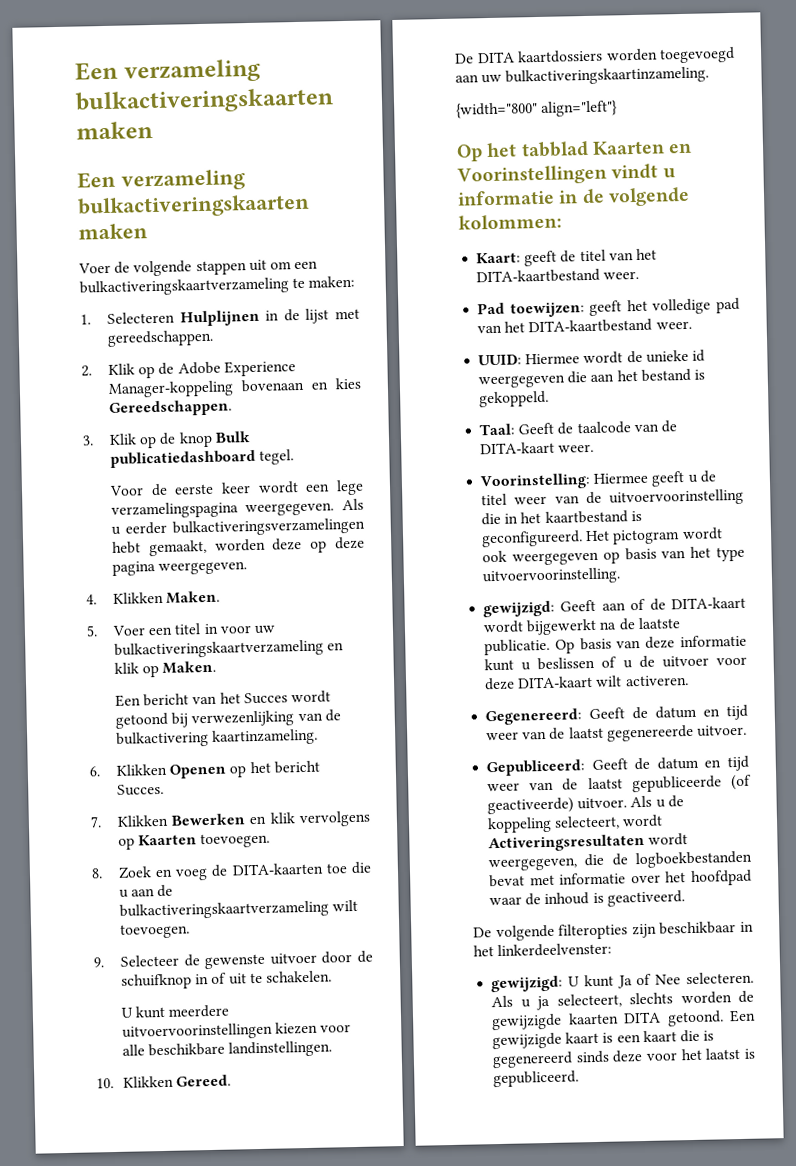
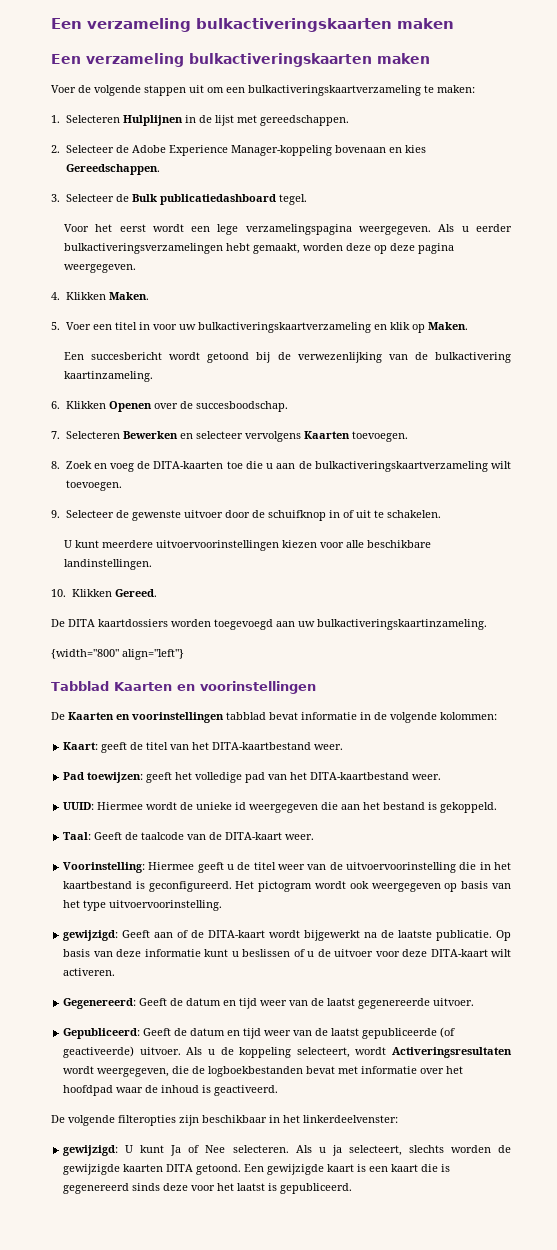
- 2. Klik op de Adobe Experience Manager-koppeling bovenaan en kies Gereedschappen.
+ 2. Selecteer de Adobe Experience Manager-koppeling bovenaan en kies Gereedschappen.
- 3. Klik op de knop Bulk publicatiedashboard tegel.
+ 3. Selecteer de Bulk publicatiedashboard tegel.
- Voor de eerste keer wordt een lege verzamelingspagina weergegeven.
+ Voor het eerst wordt een lege verzamelingspagina weergegeven.
- Een bericht van het Succes wordt getoond bij verwezenlijking van de bulkactivering kaartinzameling.
+ Een succesbericht wordt getoond bij de verwezenlijking van de bulkactivering kaartinzameling.
- 6. Klikken Openen op het bericht Succes.
+ 6. Klikken Openen over de succesboodschap.
- 7. Klikken Bewerken en klik vervolgens op Kaarten toevoegen.
+ 7. Selecteren Bewerken en selecteer vervolgens Kaarten toevoegen.
- Op het tabblad Kaarten en Voorinstellingen vindt u informatie in de volgende kolommen:
+ Tabblad Kaarten en voorinstellingen
+ De Kaarten en voorinstellingen tabblad bevat informatie in de volgende kolommen:

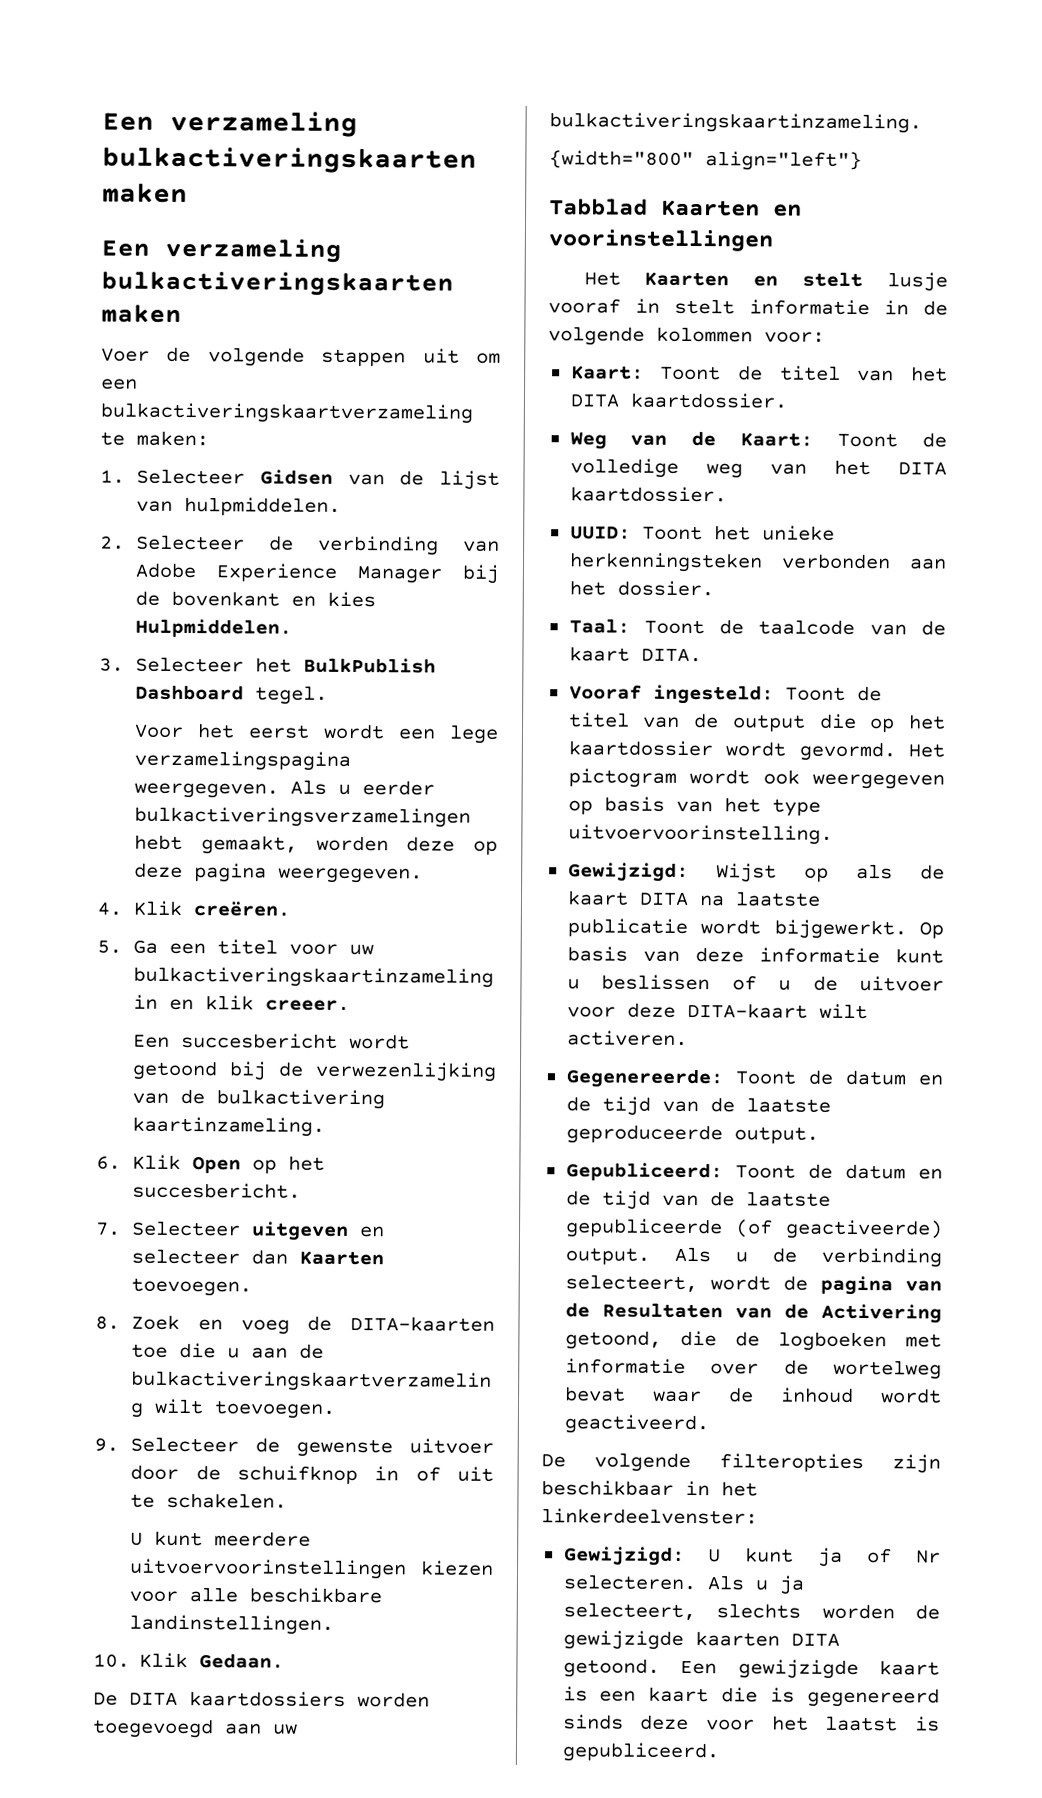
- 1. Selecteren Hulplijnen in de lijst met gereedschappen.
- 2. Selecteer de Adobe Experience Manager-koppeling bovenaan en kies Gereedschappen.
+ 1. Selecteer Gidsen van de lijst van hulpmiddelen.
+ 2. Selecteer de verbinding van Adobe Experience Manager bij de bovenkant en kies Hulpmiddelen.
- 3. Selecteer de Bulk publicatiedashboard tegel.
+ 3. Selecteer het BulkPublish Dashboard tegel.
- 4. Klikken Maken.
+ 4. Klik creëren.
- 5. Voer een titel in voor uw bulkactiveringskaartverzameling en klik op Maken.
+ 5. Ga een titel voor uw bulkactiveringskaartinzameling in en klik creeer.
- 6. Klikken Openen over de succesboodschap.
+ 6. Klik Open op het succesbericht.
- 7. Selecteren Bewerken en selecteer vervolgens Kaarten toevoegen.
+ 7. Selecteer uitgeven en selecteer dan Kaarten toevoegen.
- 10. Klikken Gereed.
+ 10. Klik Gedaan.
- De Kaarten en voorinstellingen tabblad bevat informatie in de volgende kolommen:
- Kaart: geeft de titel van het DITA-kaartbestand weer.
- Pad toewijzen: geeft het volledige pad van het DITA-kaartbestand weer.
- UUID: Hiermee wordt de unieke id weergegeven die aan het bestand is gekoppeld.
+ Het Kaarten en stelt lusje vooraf in stelt informatie in de volgende kolommen voor:
+ Kaart: Toont de titel van het DITA kaartdossier.
+ Weg van de Kaart: Toont de volledige weg van het DITA kaartdossier.
+ UUID: Toont het unieke herkenningsteken verbonden aan het dossier.
- Taal: Geeft de taalcode van de DITA-kaart weer.
- Voorinstelling: Hiermee geeft u de titel weer van de uitvoervoorinstelling die in het kaartbestand is geconfigureerd.
+ Taal: Toont de taalcode van de kaart DITA.
+ Vooraf ingesteld: Toont de titel van de output die op het kaartdossier wordt gevormd.
- gewijzigd: Geeft aan of de DITA-kaart wordt bijgewerkt na de laatste publicatie.
+ Gewijzigd: Wijst op als de kaart DITA na laatste publicatie wordt bijgewerkt.
- Gegenereerd: Geeft de datum en tijd weer van de laatst gegenereerde uitvoer.
+ Gegenereerde: Toont de datum en de tijd van de laatste geproduceerde output.
- Gepubliceerd: Geeft de datum en tijd weer van de laatst gepubliceerde (of geactiveerde) uitvoer.
+ Gepubliceerd: Toont de datum en de tijd van de laatste gepubliceerde (of geactiveerde) output.
- Als u de koppeling selecteert, wordt Activeringsresultaten wordt weergegeven, die de logboekbestanden bevat met informatie over het hoofdpad waar de inhoud is geactiveerd.
+ Als u de verbinding selecteert, wordt de pagina van de Resultaten van de Activering getoond, die de logboeken met informatie over de wortelweg bevat waar de inhoud wordt geactiveerd.
- gewijzigd: U kunt Ja of Nee selecteren.
+ Gewijzigd: U kunt ja of Nr selecteren.

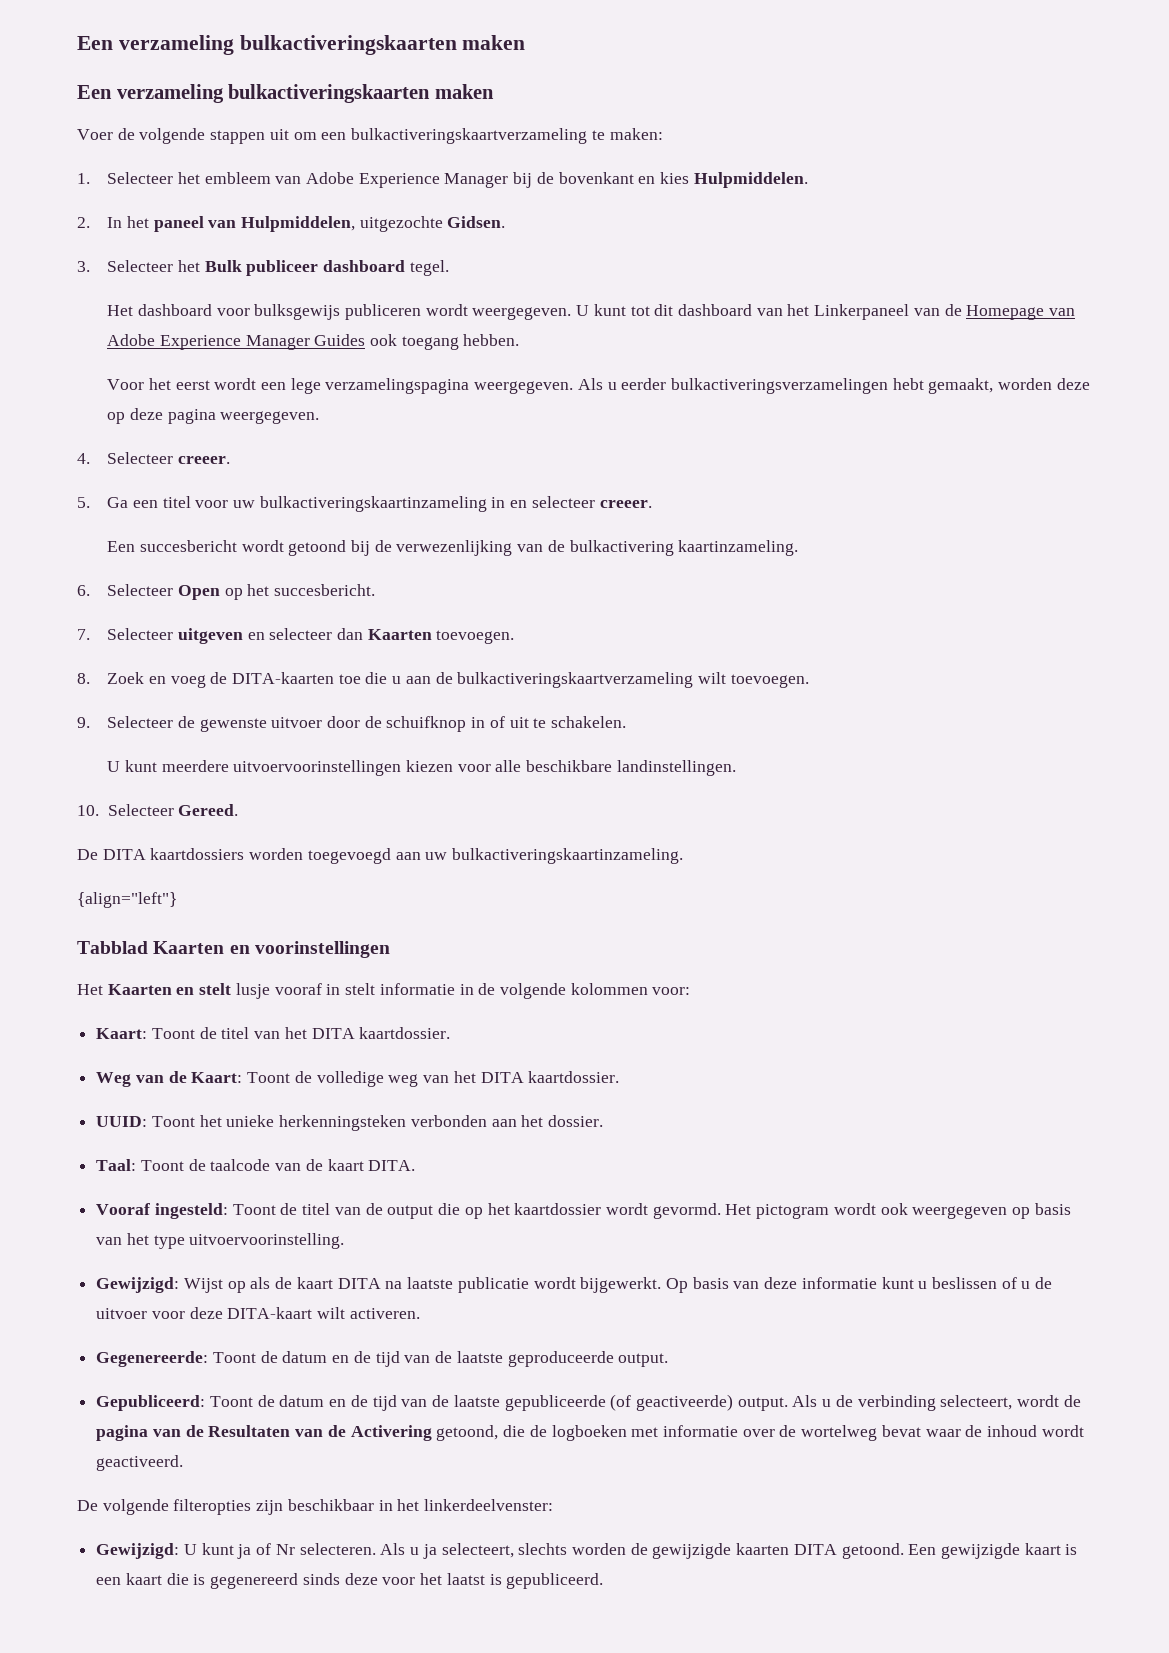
- 1. Selecteer Gidsen van de lijst van hulpmiddelen.
- 2. Selecteer de verbinding van Adobe Experience Manager bij de bovenkant en kies Hulpmiddelen.
+ 1. Selecteer het embleem van Adobe Experience Manager bij de bovenkant en kies Hulpmiddelen.
- 3. Selecteer het BulkPublish Dashboard tegel.
+ 2. In het paneel van Hulpmiddelen, uitgezochte Gidsen.
+ 3. Selecteer het Bulk publiceer dashboard tegel.
+ Het dashboard voor bulksgewijs publiceren wordt weergegeven. U kunt tot dit dashboard van het Linkerpaneel van de Homepage van Adobe Experience Manager Guides ook toegang hebben.
- 4. Klik creëren.
+ 4. Selecteer creeer.
- 5. Ga een titel voor uw bulkactiveringskaartinzameling in en klik creeer.
+ 5. Ga een titel voor uw bulkactiveringskaartinzameling in en selecteer creeer.
- 6. Klik Open op het succesbericht.
+ 6. Selecteer Open op het succesbericht.
- 10. Klik Gedaan.
+ 10. Selecteer Gereed.
- {width="800" align="left"}
+ {align="left"}

